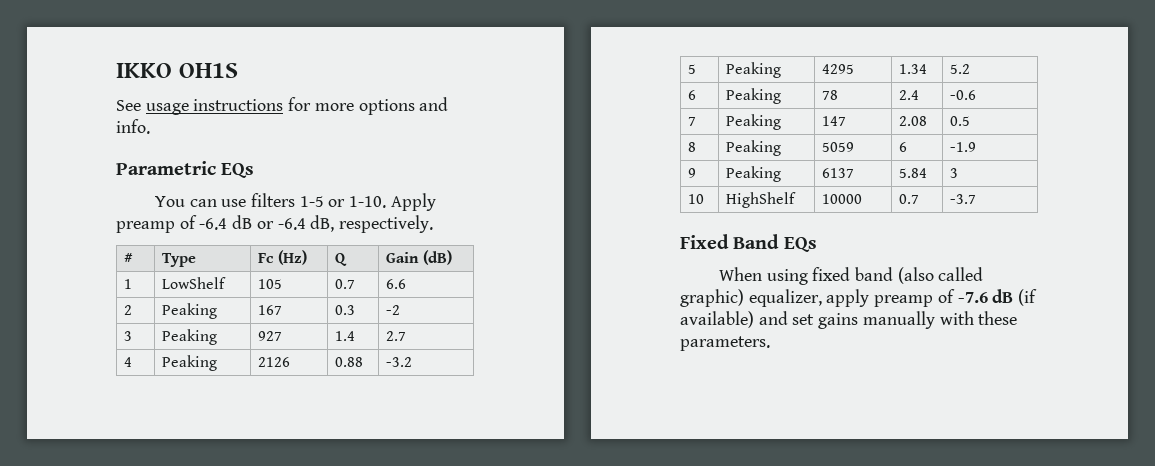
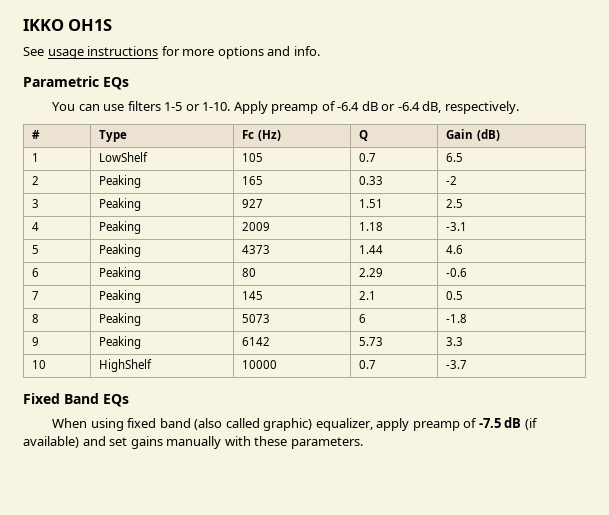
- 1 | LowShelf | 105 | 0.7 | 6.6
+ 1 | LowShelf | 105 | 0.7 | 6.5
- 2 | Peaking | 167 | 0.3 | -2
+ 2 | Peaking | 165 | 0.33 | -2
- 3 | Peaking | 927 | 1.4 | 2.7
+ 3 | Peaking | 927 | 1.51 | 2.5
- 4 | Peaking | 2126 | 0.88 | -3.2
+ 4 | Peaking | 2009 | 1.18 | -3.1
- 5 | Peaking | 4295 | 1.34 | 5.2
+ 5 | Peaking | 4373 | 1.44 | 4.6
- 6 | Peaking | 78 | 2.4 | -0.6
+ 6 | Peaking | 80 | 2.29 | -0.6
- 7 | Peaking | 147 | 2.08 | 0.5
+ 7 | Peaking | 145 | 2.1 | 0.5
- 8 | Peaking | 5059 | 6 | -1.9
+ 8 | Peaking | 5073 | 6 | -1.8
- 9 | Peaking | 6137 | 5.84 | 3
+ 9 | Peaking | 6142 | 5.73 | 3.3
- When using fixed band (also called graphic) equalizer, apply preamp of -7.6 dB (if available) and set gains manually with these parameters.
+ When using fixed band (also called graphic) equalizer, apply preamp of -7.5 dB (if available) and set gains manually with these parameters.

